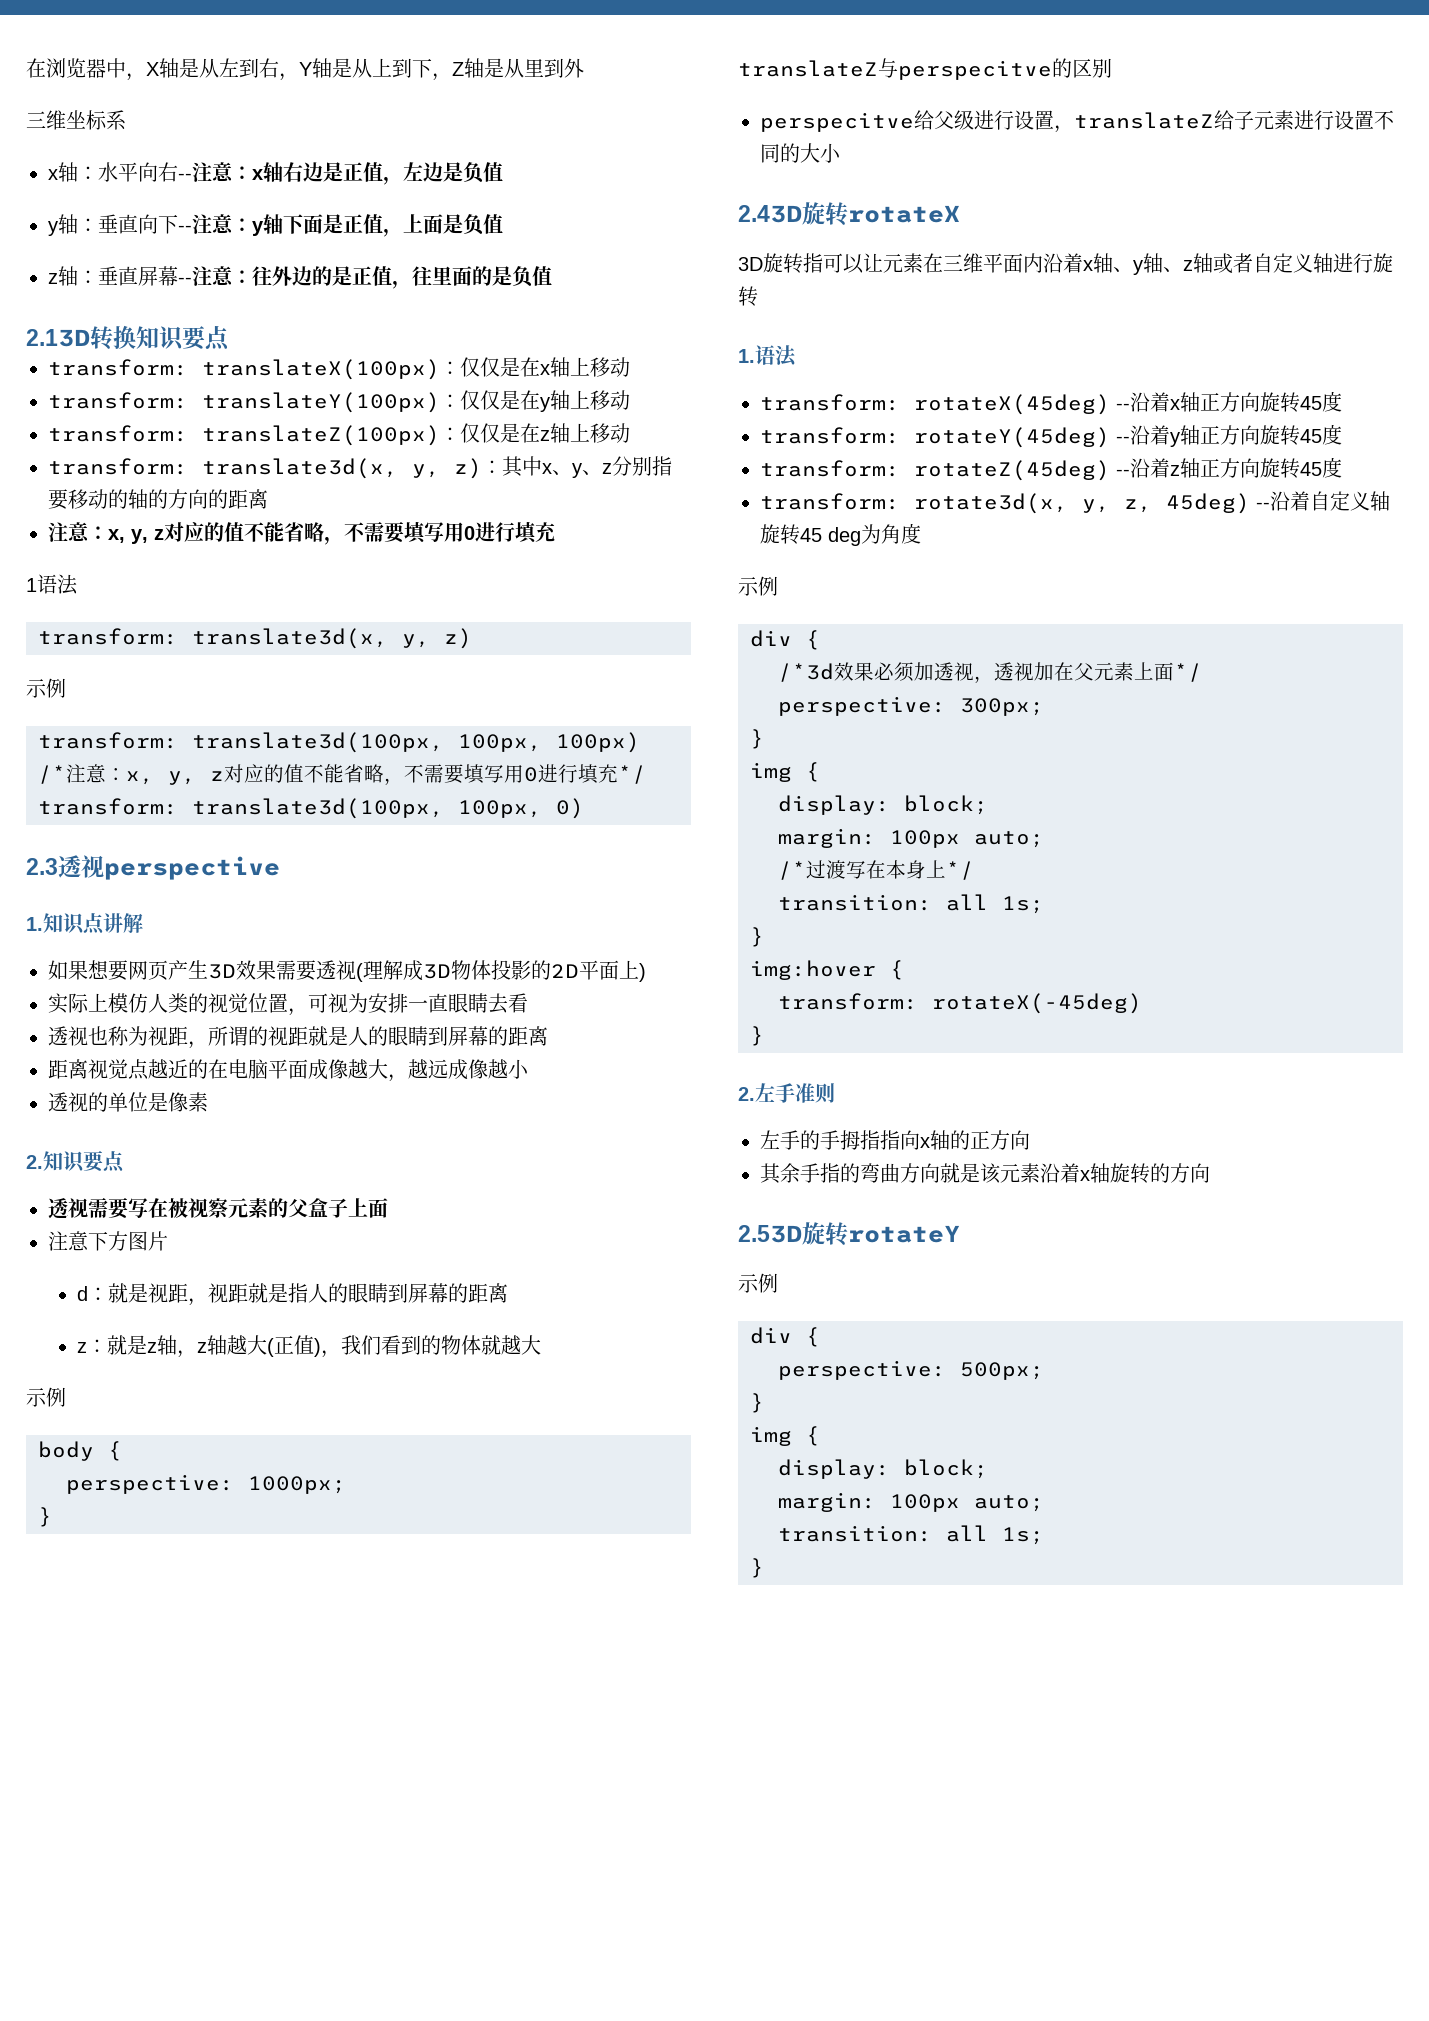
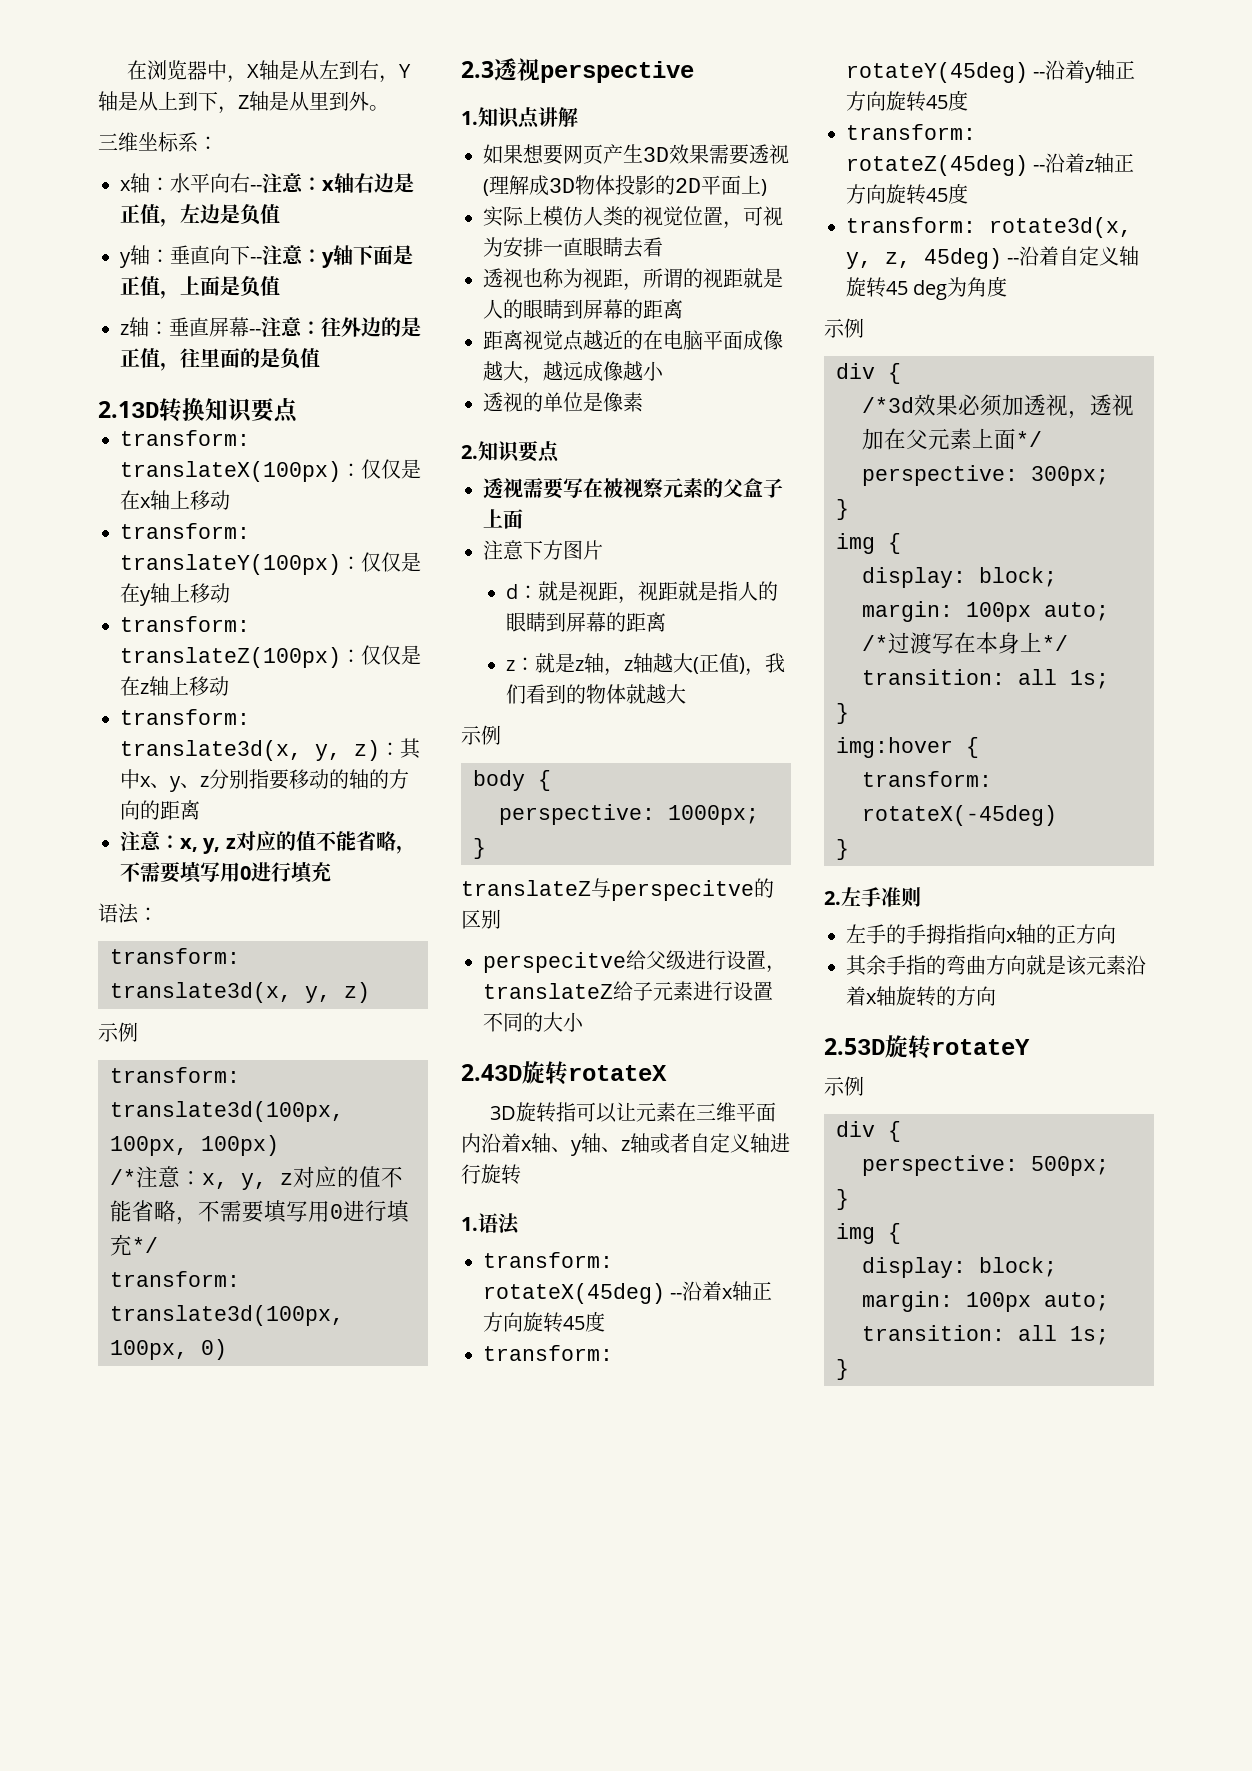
- 在浏览器中，X轴是从左到右，Y轴是从上到下，Z轴是从里到外
+ 在浏览器中，X轴是从左到右，Y轴是从上到下，Z轴是从里到外。
- 三维坐标系
+ 三维坐标系：
- 1语法
+ 语法：

